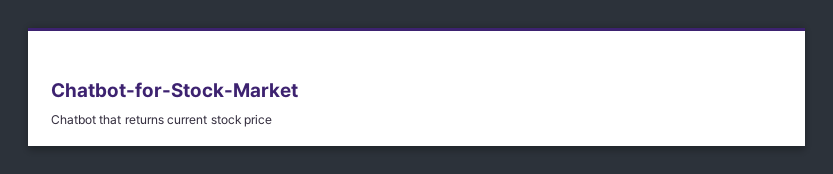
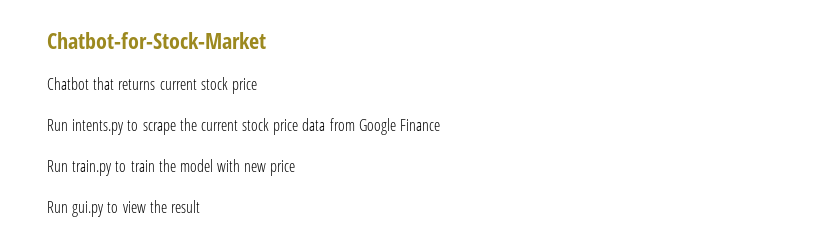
+ Run intents.py to scrape the current stock price data from Google Finance
+ Run train.py to train the model with new price
+ Run gui.py to view the result

